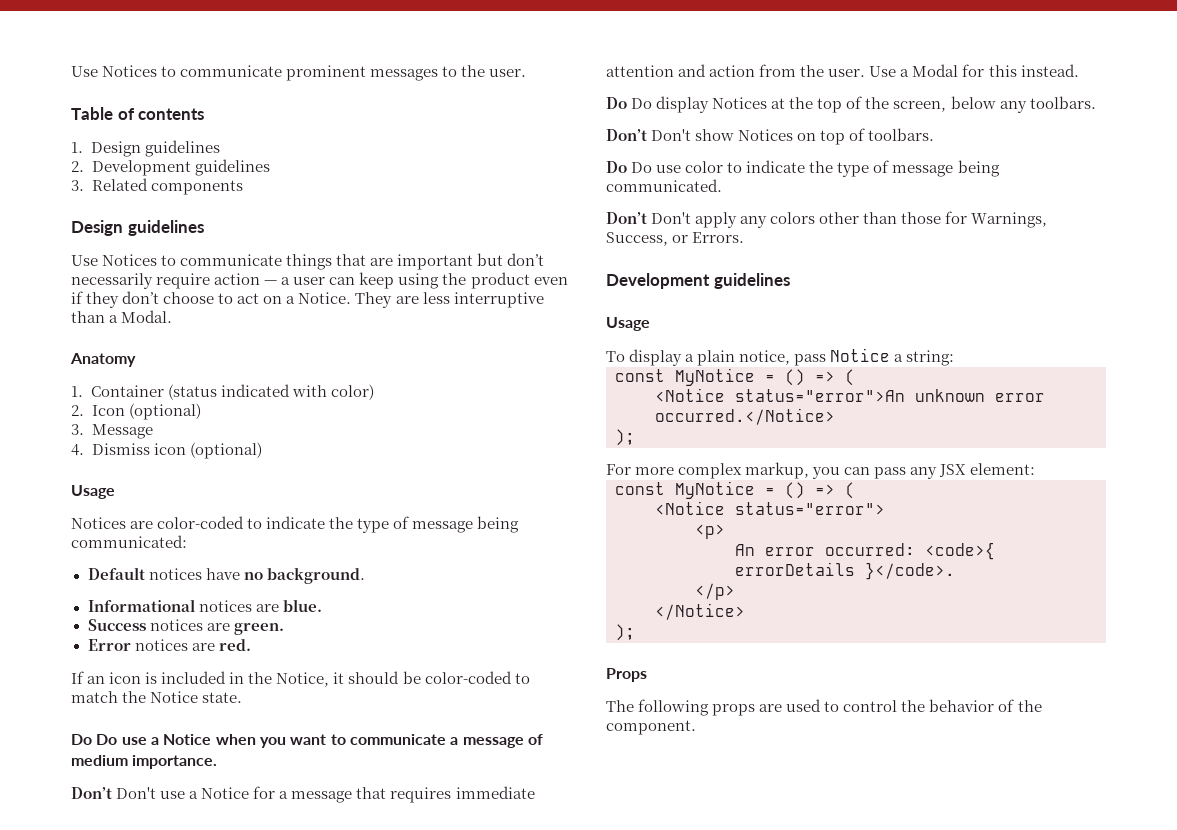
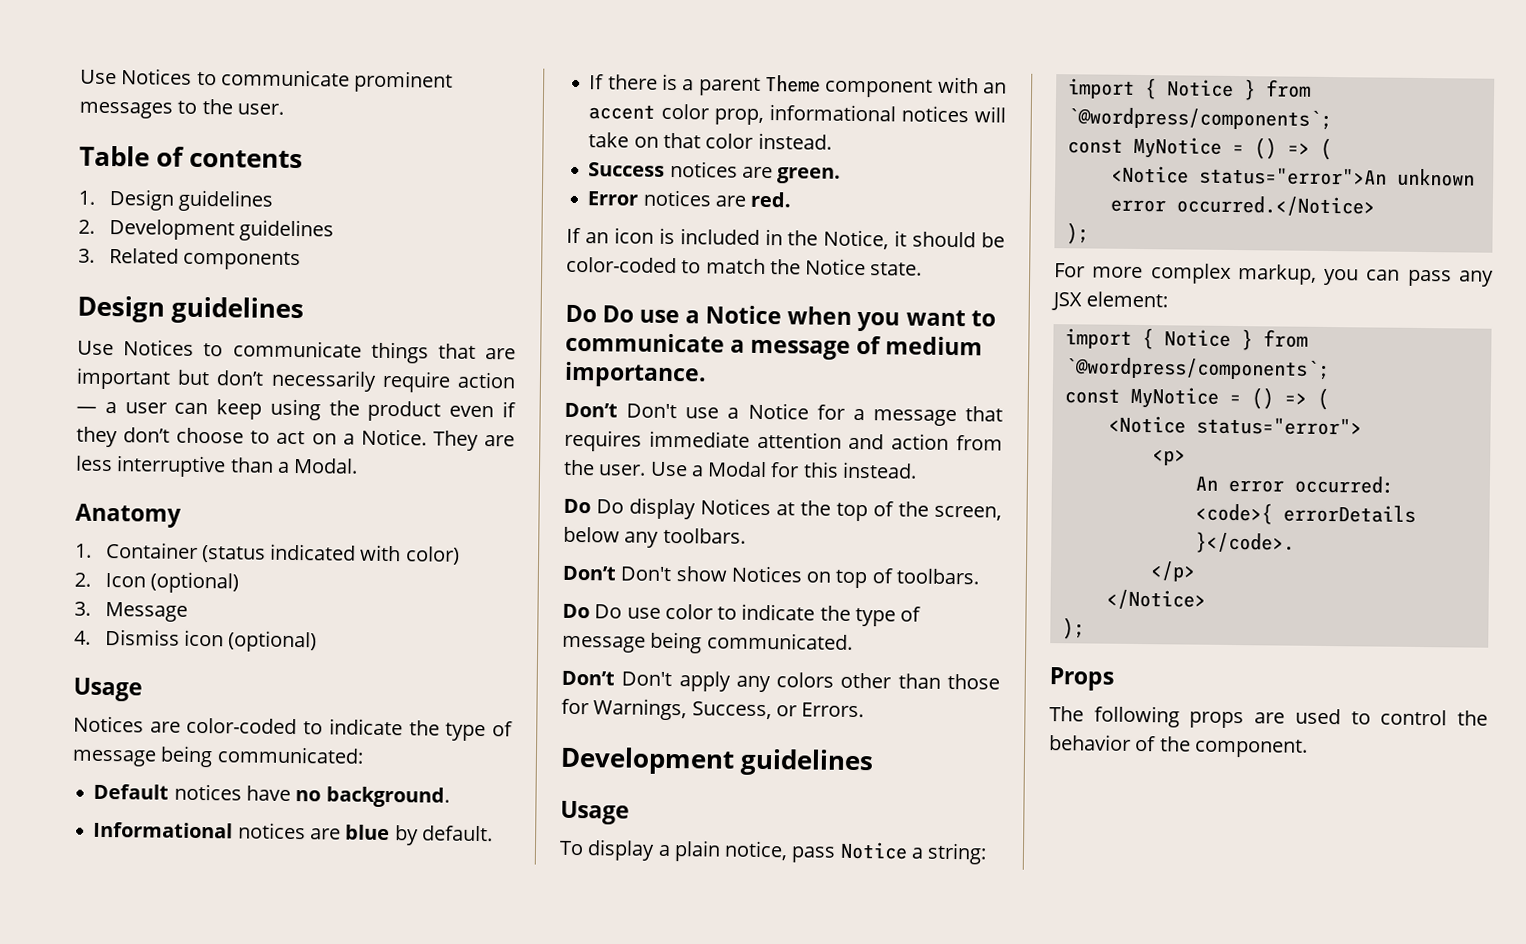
- Informational notices are blue.
+ Informational notices are blue by default.
+ If there is a parent Theme component with an accent color prop, informational notices will take on that color instead.
  To display a plain notice, pass Notice a string:
+ import { Notice } from `@wordpress/components`;
  For more complex markup, you can pass any JSX element:
+ import { Notice } from `@wordpress/components`;

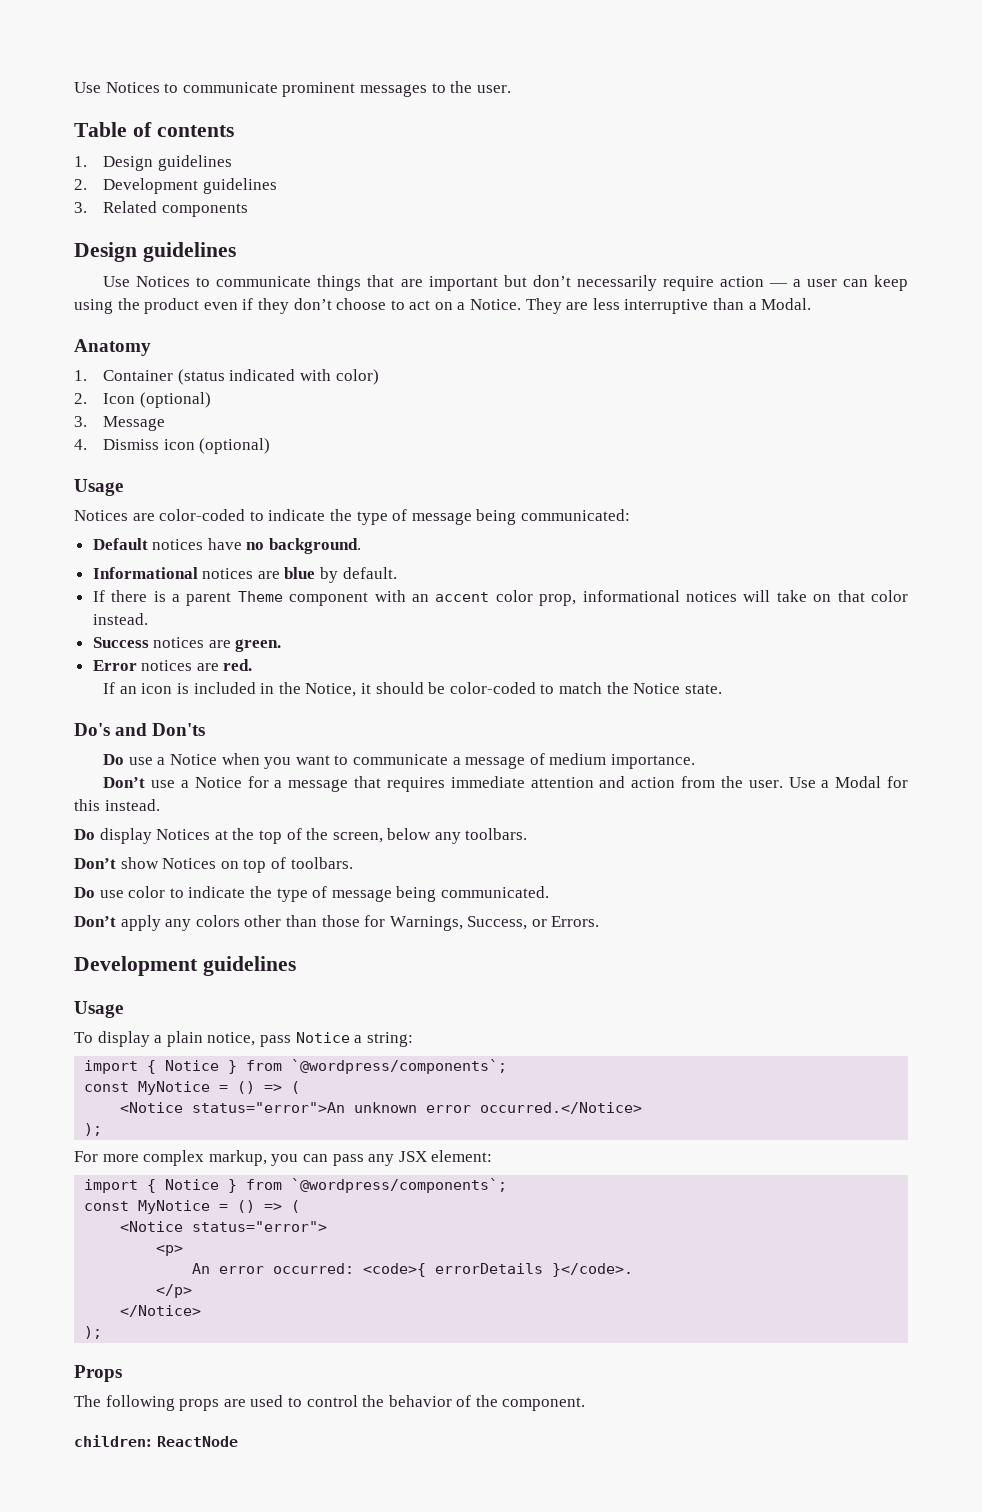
- Do Do use a Notice when you want to communicate a message of medium importance.
+ Do's and Don'ts
+ Do use a Notice when you want to communicate a message of medium importance.
- Don’t Don't use a Notice for a message that requires immediate attention and action from the user.
+ Don’t use a Notice for a message that requires immediate attention and action from the user.
- Do Do display Notices at the top of the screen, below any toolbars.
+ Do display Notices at the top of the screen, below any toolbars.
- Don’t Don't show Notices on top of toolbars.
+ Don’t show Notices on top of toolbars.
- Do Do use color to indicate the type of message being communicated.
+ Do use color to indicate the type of message being communicated.
- Don’t Don't apply any colors other than those for Warnings, Success, or Errors.
+ Don’t apply any colors other than those for Warnings, Success, or Errors.
+ children: ReactNode

